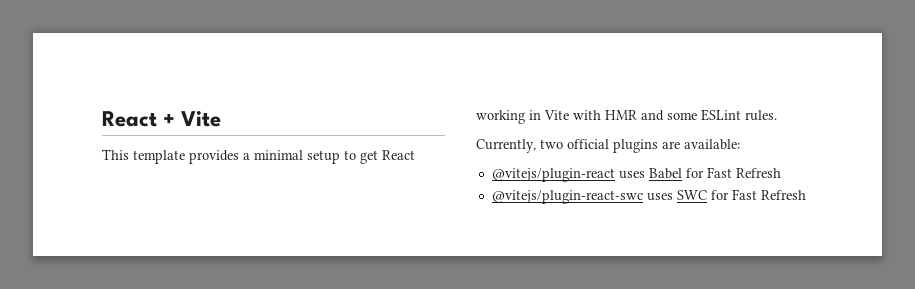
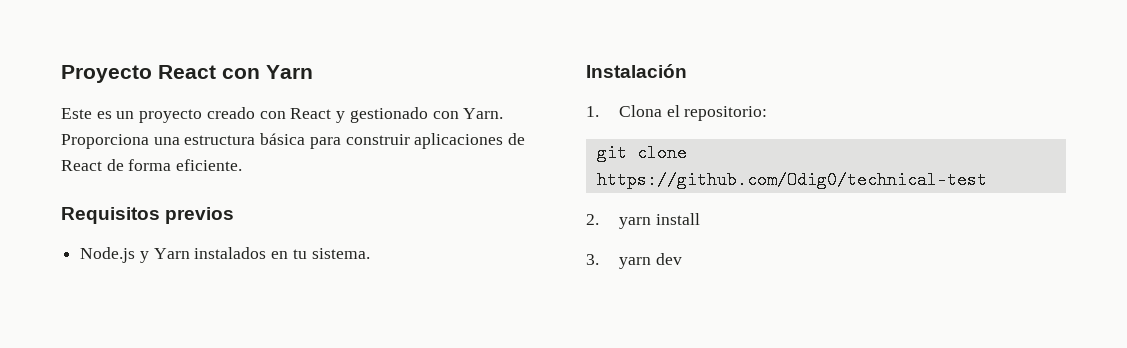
- React + Vite
- This template provides a minimal setup to get React working in Vite with HMR and some ESLint rules.
- Currently, two official plugins are available:
- @vitejs/plugin-react uses Babel for Fast Refresh
- @vitejs/plugin-react-swc uses SWC for Fast Refresh
+ Proyecto React con Yarn
+ Este es un proyecto creado con React y gestionado con Yarn. Proporciona una estructura básica para construir aplicaciones de React de forma eficiente.
+ Requisitos previos
+ Node.js y Yarn instalados en tu sistema.
+ Instalación
+ 1. Clona el repositorio:
+ git clone https://github.com/Odig0/technical-test
+ 2. yarn install
+ 3. yarn dev

